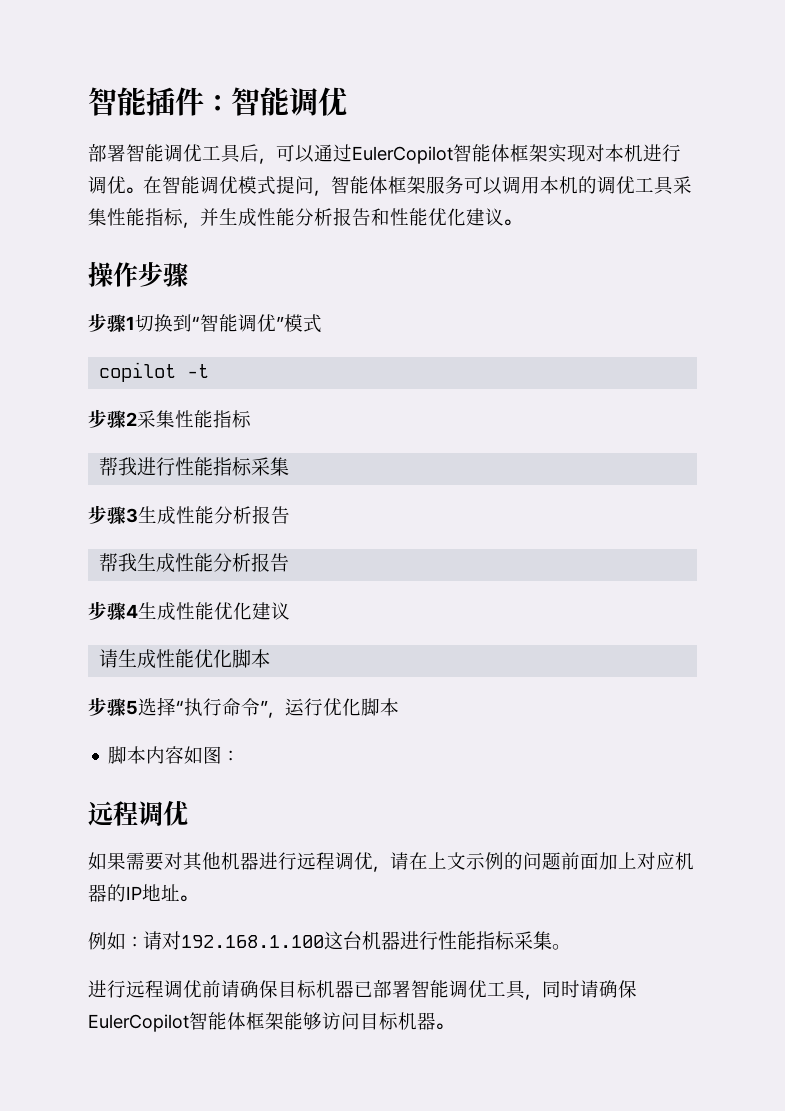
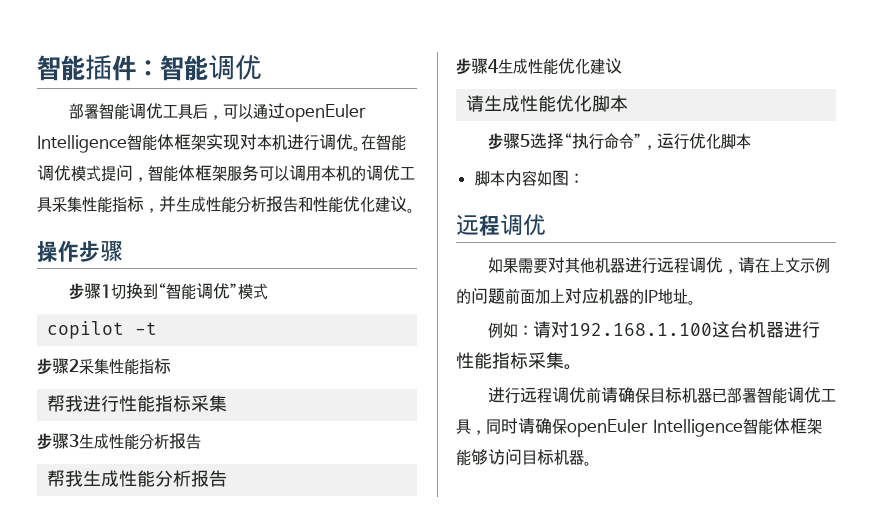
- 部署智能调优工具后，可以通过EulerCopilot智能体框架实现对本机进行调优。
+ 部署智能调优工具后，可以通过openEuler Intelligence智能体框架实现对本机进行调优。
- 进行远程调优前请确保目标机器已部署智能调优工具，同时请确保EulerCopilot智能体框架能够访问目标机器。
+ 进行远程调优前请确保目标机器已部署智能调优工具，同时请确保openEuler Intelligence智能体框架能够访问目标机器。

